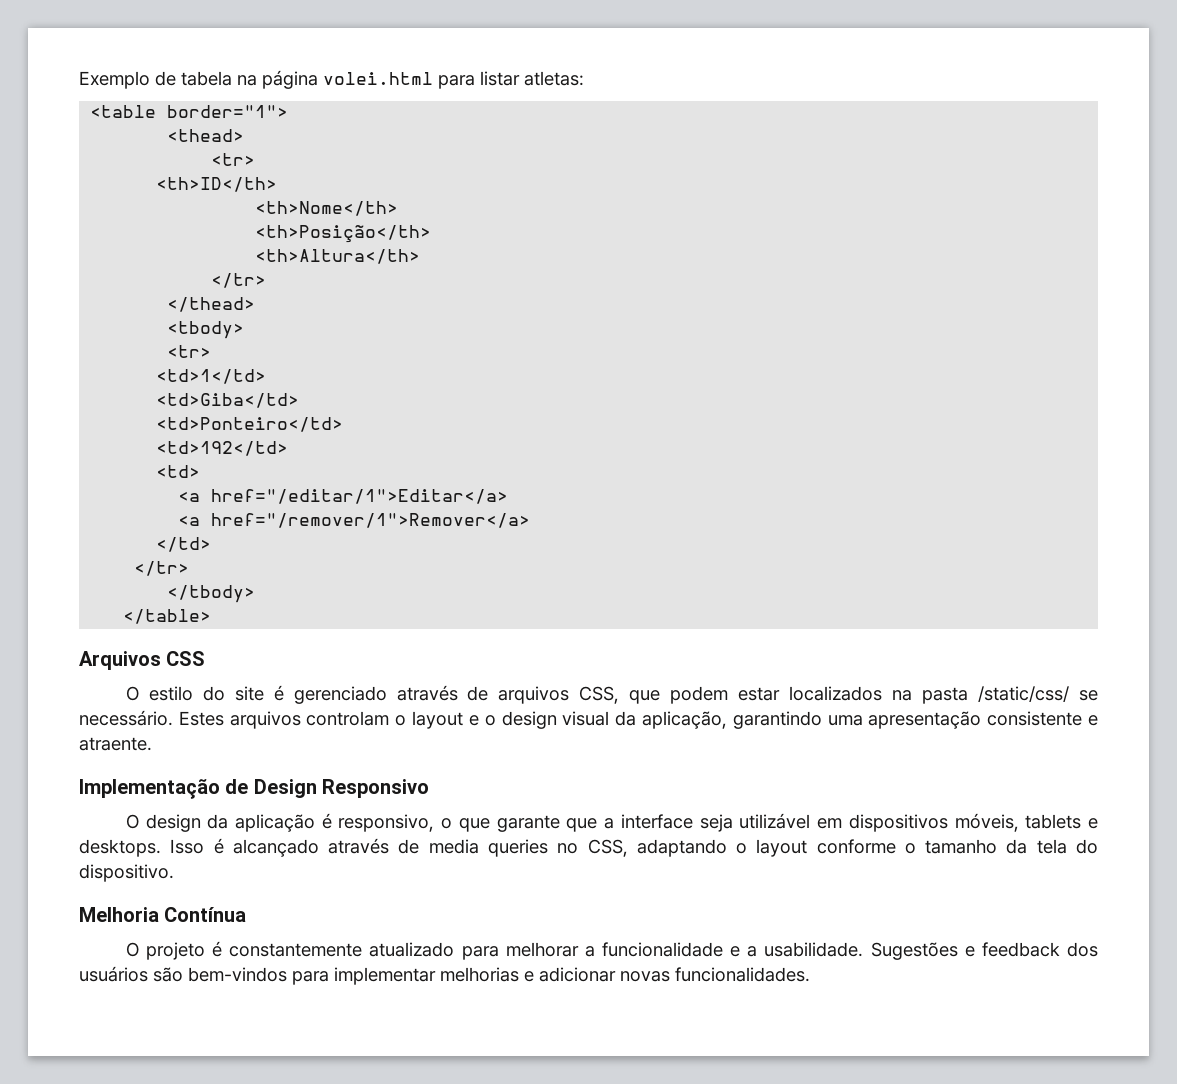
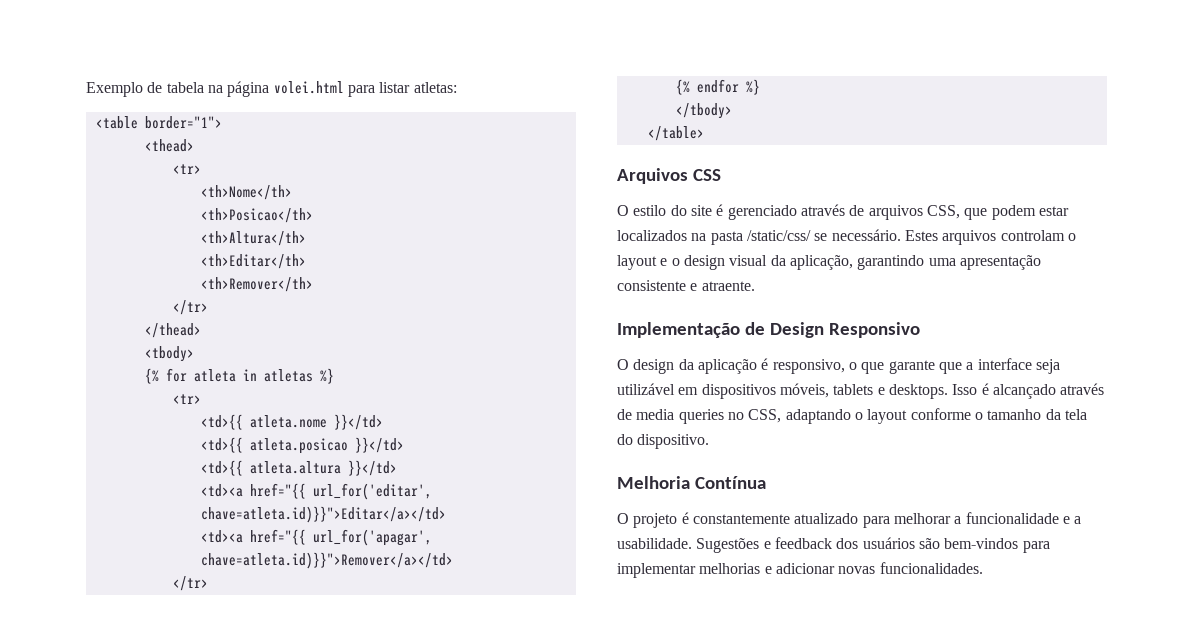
- <th>ID</th>
- <th>Posição</th>
+ <th>Posicao</th>
+ <th>Editar</th>
+ <th>Remover</th>
  <tbody>
+ {% for atleta in atletas %}
  <tr>
- <td>1</td>
- <td>Giba</td>
- <td>Ponteiro</td>
- <td>192</td>
- <td>
- <a href="/editar/1">Editar</a>
- <a href="/remover/1">Remover</a>
- </td>
+ <td>{{ atleta.nome }}</td>
+ <td>{{ atleta.posicao }}</td>
+ <td>{{ atleta.altura }}</td>
+ <td><a href="{{ url_for('editar', chave=atleta.id)}}">Editar</a></td>
+ <td><a href="{{ url_for('apagar', chave=atleta.id)}}">Remover</a></td>
  </tr>
+ {% endfor %}

